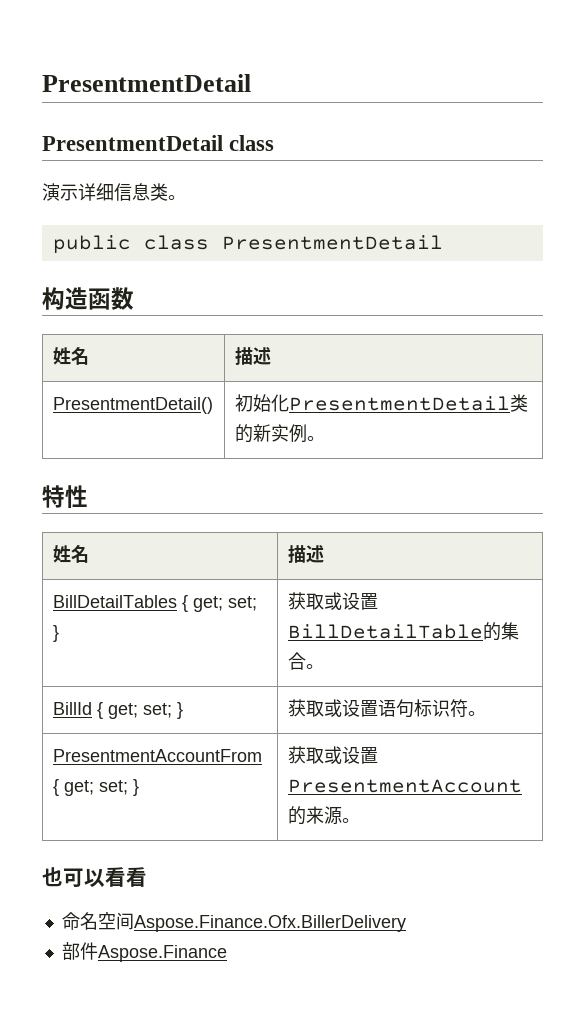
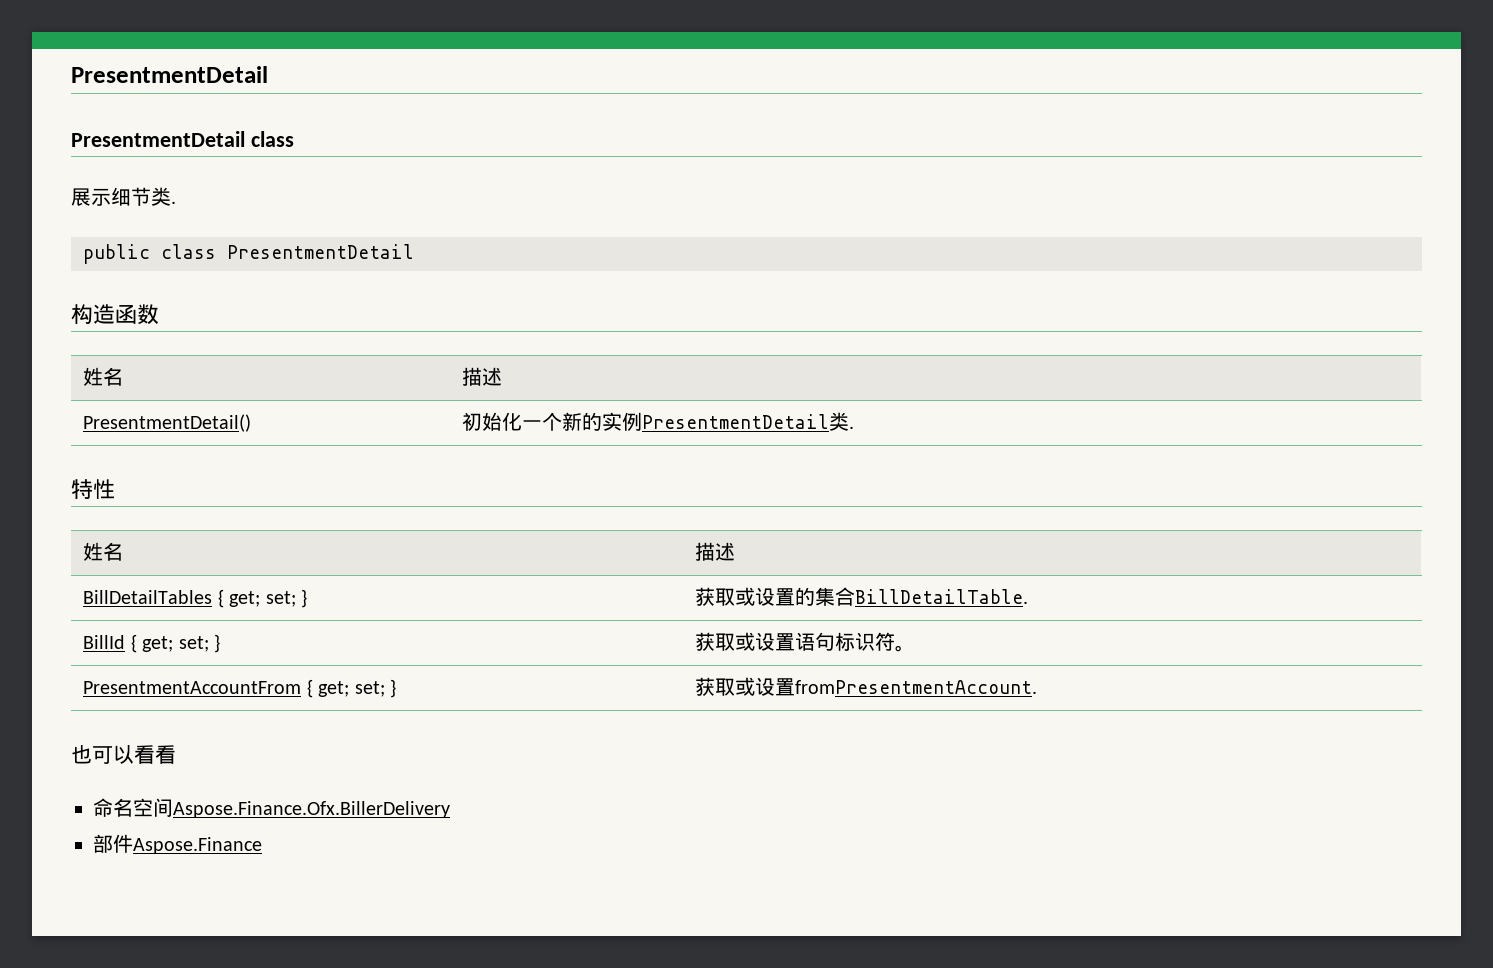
- 演示详细信息类。
+ 展示细节类.
- PresentmentDetail() | 初始化PresentmentDetail类的新实例。
+ PresentmentDetail() | 初始化一个新的实例PresentmentDetail类.
- BillDetailTables { get; set; } | 获取或设置BillDetailTable的集合。
+ BillDetailTables { get; set; } | 获取或设置的集合BillDetailTable.
- PresentmentAccountFrom { get; set; } | 获取或设置PresentmentAccount的来源。
+ PresentmentAccountFrom { get; set; } | 获取或设置fromPresentmentAccount.

